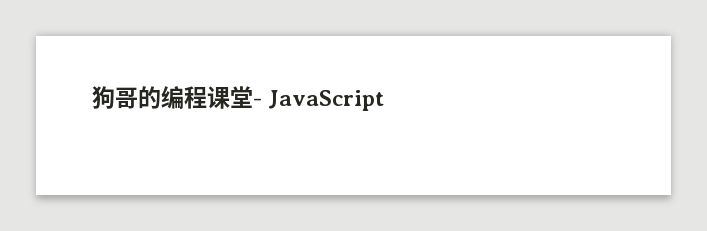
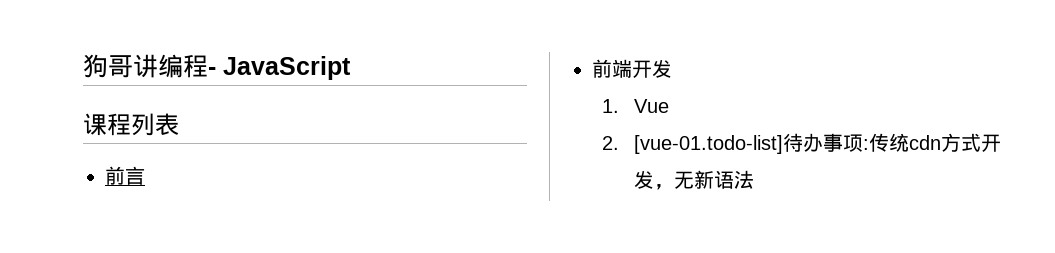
- 狗哥的编程课堂- JavaScript
+ 狗哥讲编程- JavaScript
+ 课程列表
+ 前言
+ 前端开发
+ 1. Vue
+ 2. [vue-01.todo-list]待办事项:传统cdn方式开发，无新语法

